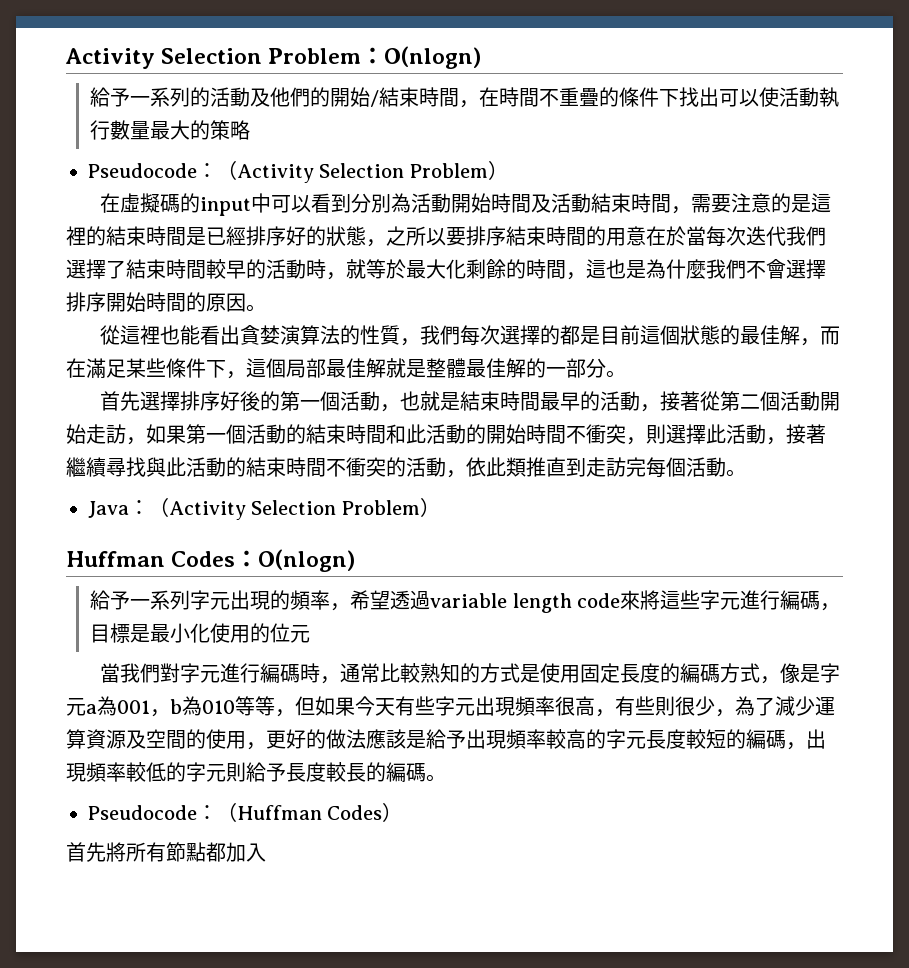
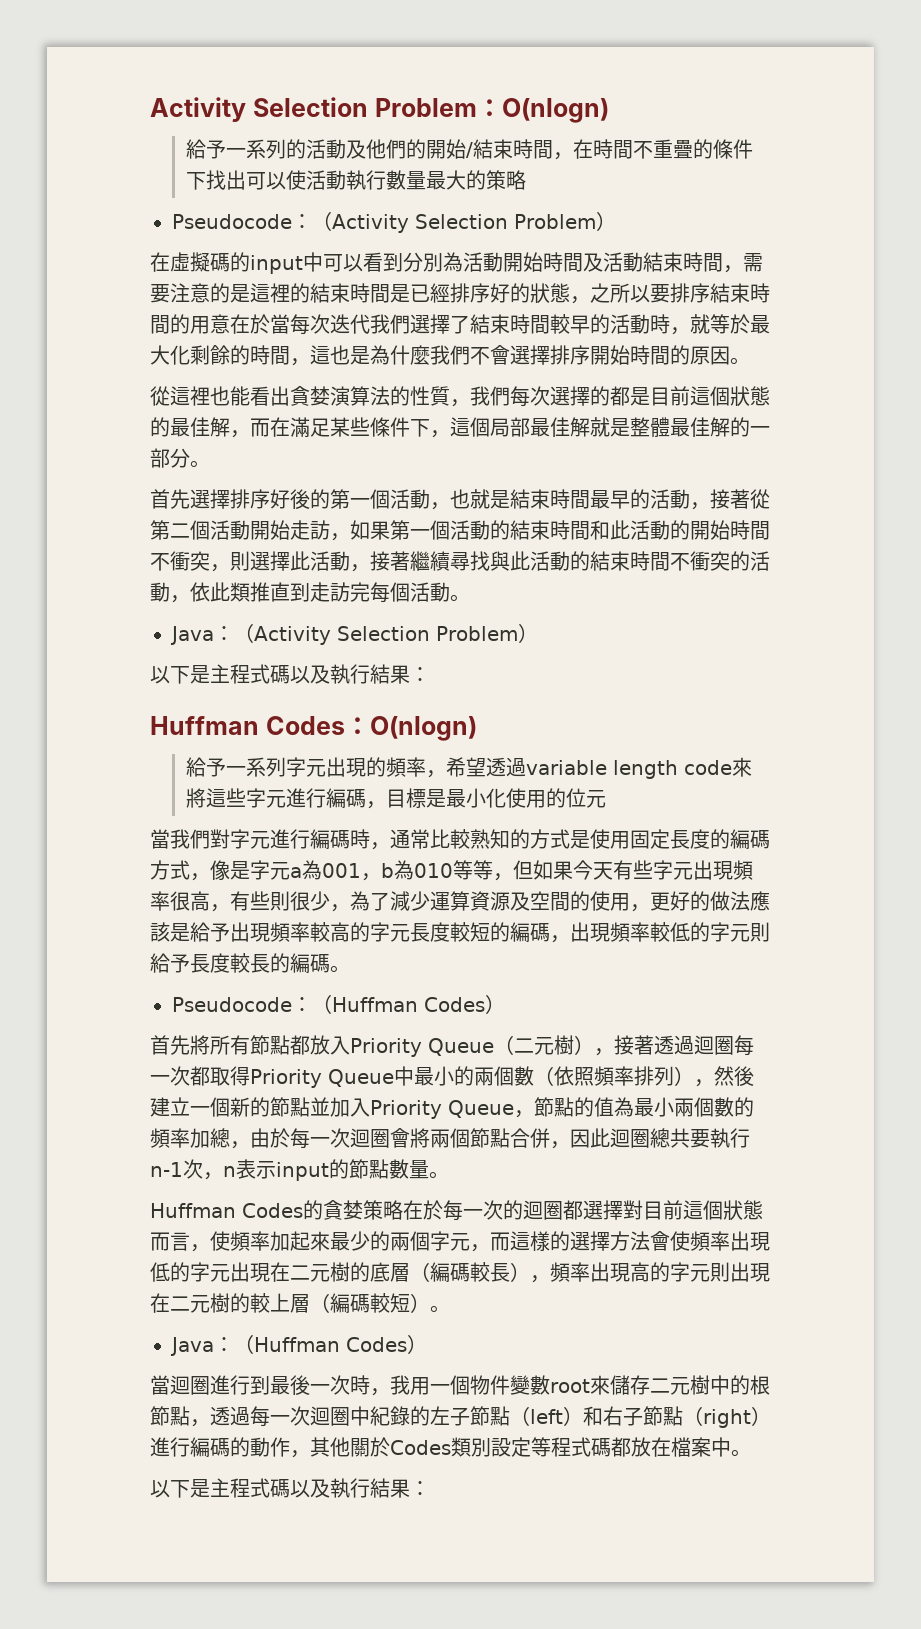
  Java：（Activity Selection Problem）
+ 以下是主程式碼以及執行結果：
- 首先將所有節點都加入
+ 首先將所有節點都放入Priority Queue（二元樹），接著透過迴圈每一次都取得Priority Queue中最小的兩個數（依照頻率排列），然後建立一個新的節點並加入Priority Queue，節點的值為最小兩個數的頻率加總，由於每一次迴圈會將兩個節點合併，因此迴圈總共要執行n-1次，n表示input的節點數量。
+ Huffman Codes的貪婪策略在於每一次的迴圈都選擇對目前這個狀態而言，使頻率加起來最少的兩個字元，而這樣的選擇方法會使頻率出現低的字元出現在二元樹的底層（編碼較長），頻率出現高的字元則出現在二元樹的較上層（編碼較短）。
+ Java：（Huffman Codes）
+ 當迴圈進行到最後一次時，我用一個物件變數root來儲存二元樹中的根節點，透過每一次迴圈中紀錄的左子節點（left）和右子節點（right）進行編碼的動作，其他關於Codes類別設定等程式碼都放在檔案中。
+ 以下是主程式碼以及執行結果：

